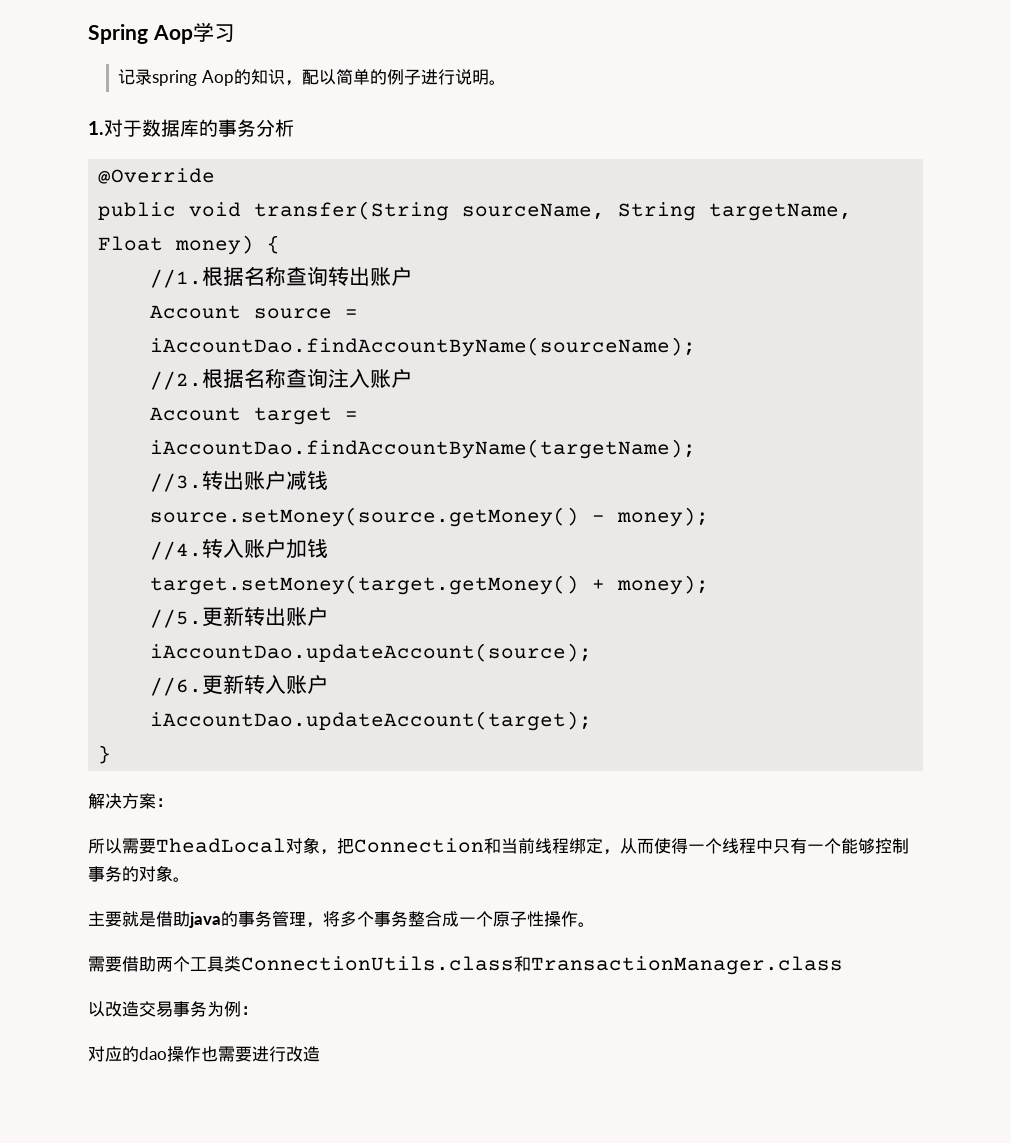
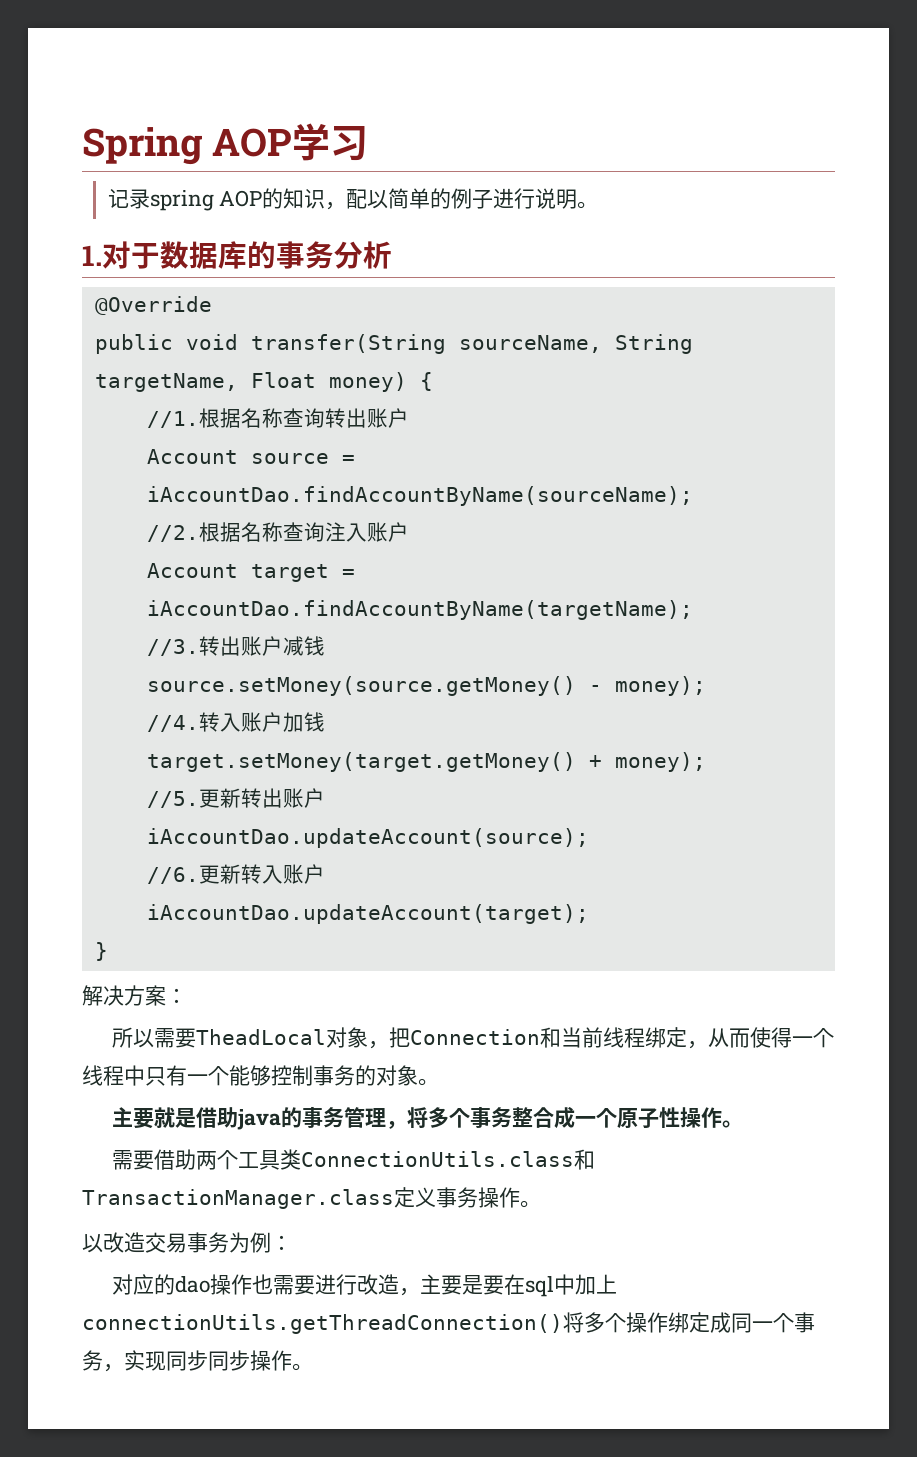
- Spring Aop学习
+ Spring AOP学习
- 记录spring Aop的知识，配以简单的例子进行说明。
+ 记录spring AOP的知识，配以简单的例子进行说明。
- 需要借助两个工具类ConnectionUtils.class和TransactionManager.class
+ 需要借助两个工具类ConnectionUtils.class和TransactionManager.class定义事务操作。
- 对应的dao操作也需要进行改造
+ 对应的dao操作也需要进行改造，主要是要在sql中加上connectionUtils.getThreadConnection()将多个操作绑定成同一个事务，实现同步同步操作。

